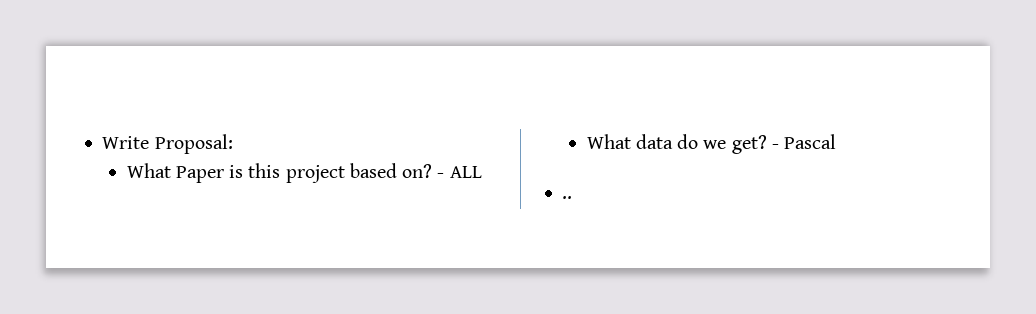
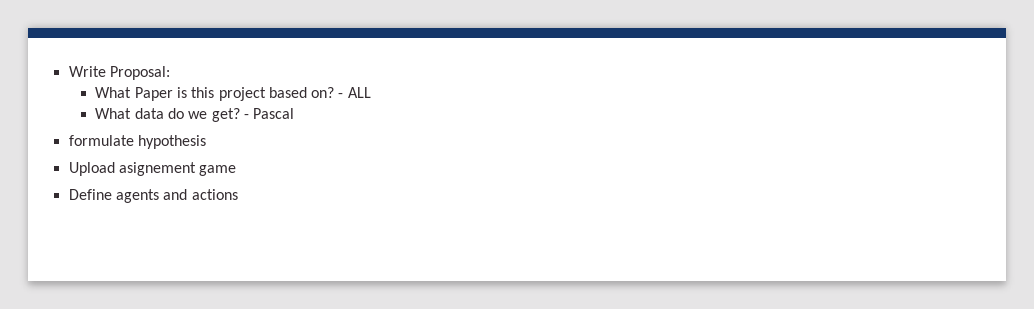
- ..
+ formulate hypothesis
+ Upload asignement game
+ Define agents and actions

